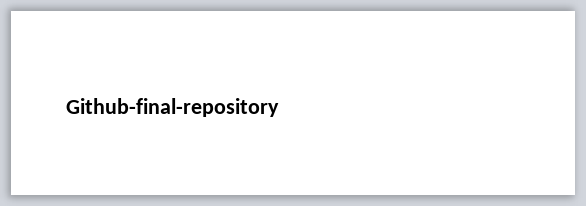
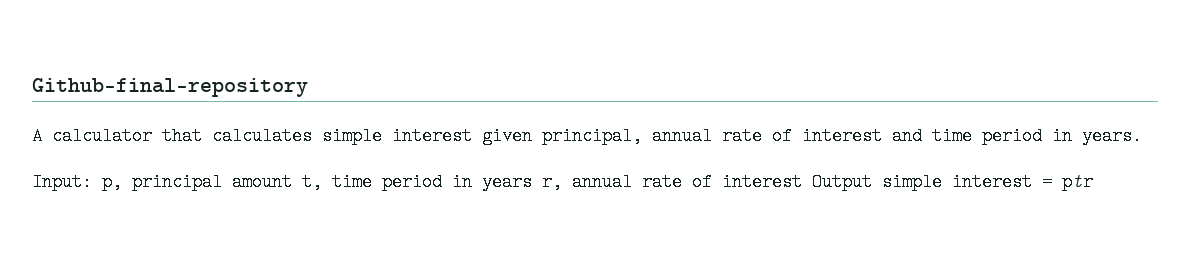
+ A calculator that calculates simple interest given principal, annual rate of interest and time period in years.
+ Input: p, principal amount t, time period in years r, annual rate of interest Output simple interest = ptr

